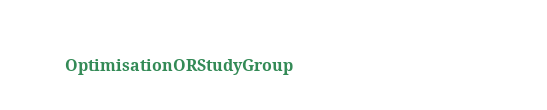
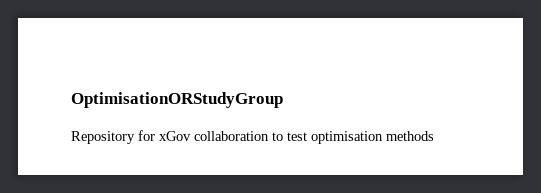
+ Repository for xGov collaboration to test optimisation methods

